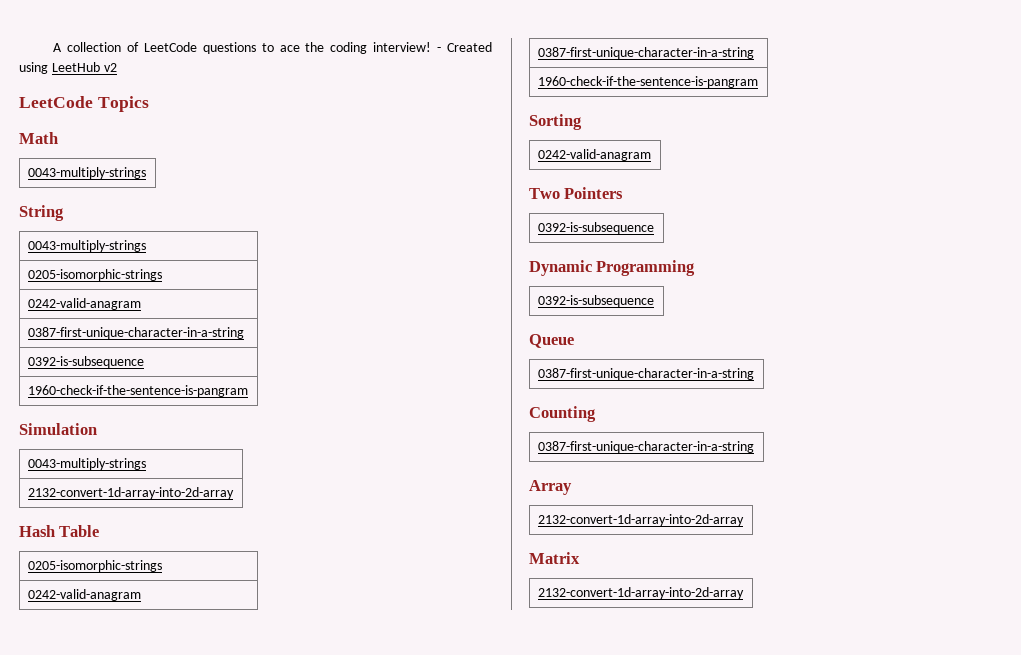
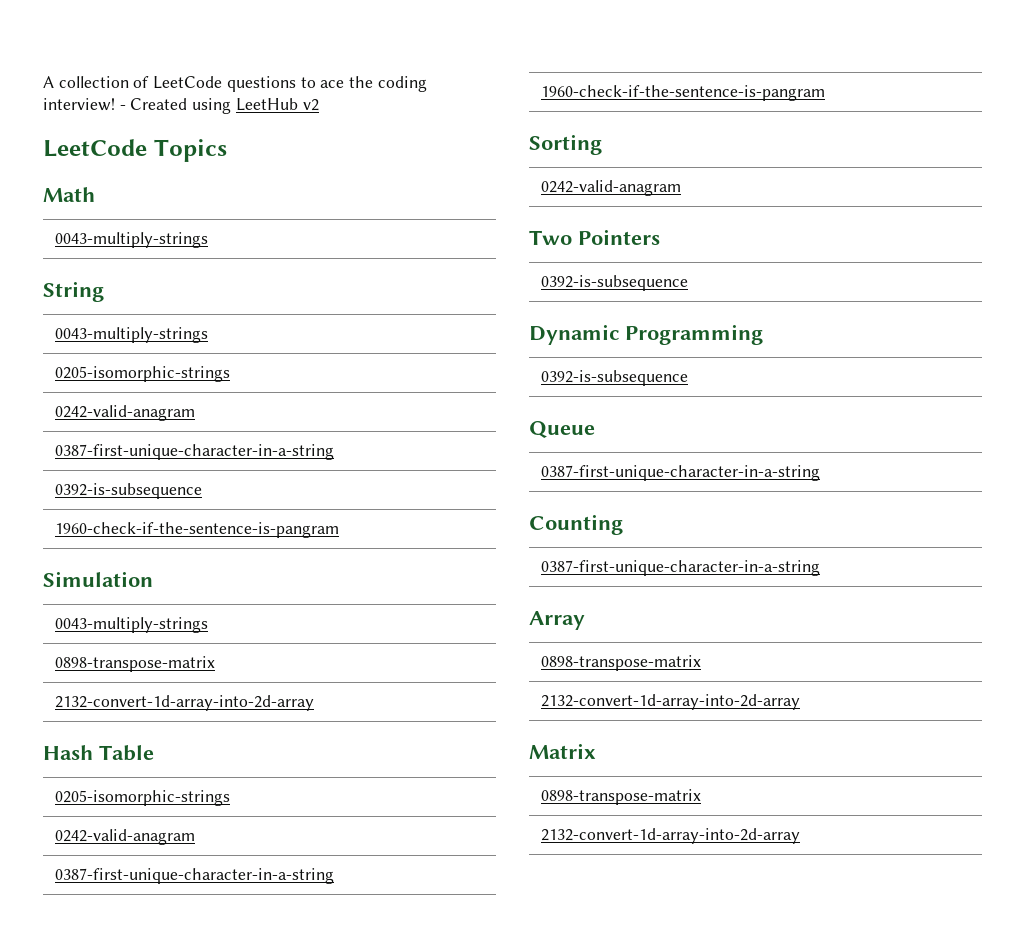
  Simulation
  0043-multiply-strings
+ 0898-transpose-matrix
  Array
+ 0898-transpose-matrix
  Matrix
+ 0898-transpose-matrix

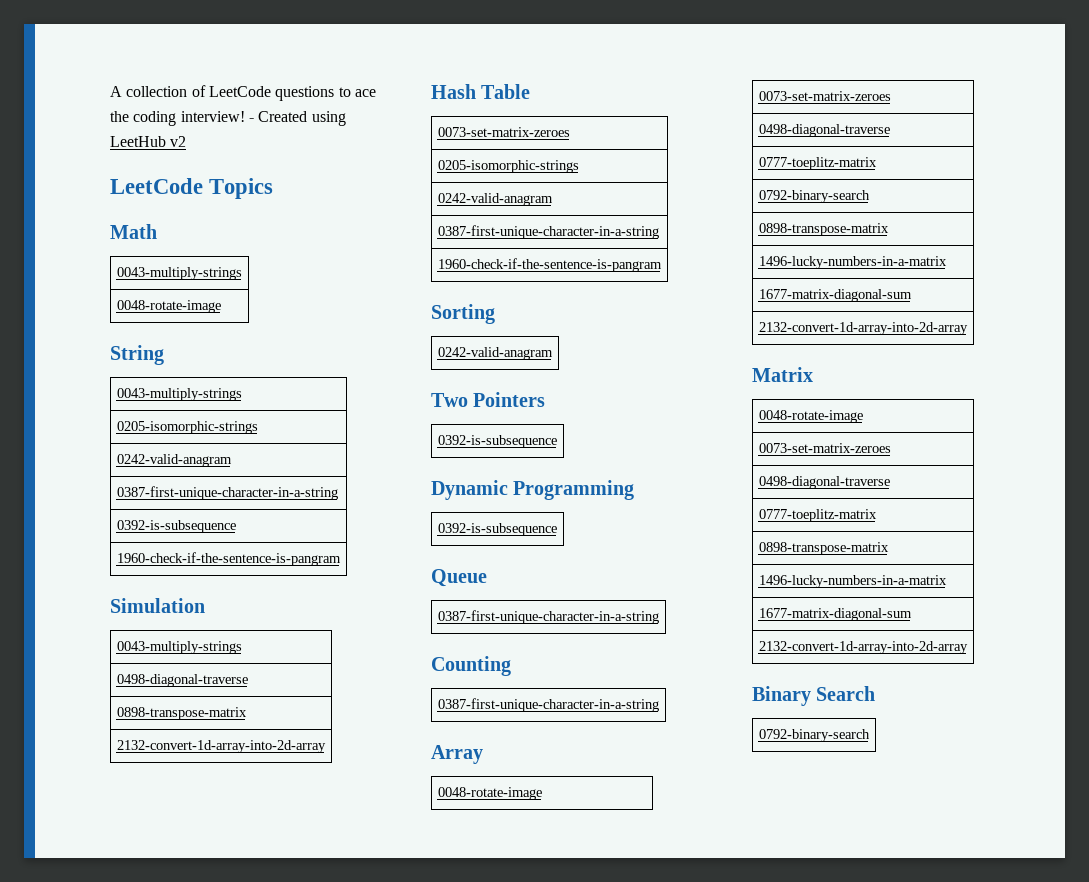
  Math
  0043-multiply-strings
+ 0048-rotate-image
  Simulation
  0043-multiply-strings
+ 0498-diagonal-traverse
  Hash Table
+ 0073-set-matrix-zeroes
  Array
+ 0048-rotate-image
+ 0073-set-matrix-zeroes
+ 0498-diagonal-traverse
+ 0777-toeplitz-matrix
+ 0792-binary-search
  0898-transpose-matrix
+ 1496-lucky-numbers-in-a-matrix
+ 1677-matrix-diagonal-sum
  Matrix
+ 0048-rotate-image
+ 0073-set-matrix-zeroes
+ 0498-diagonal-traverse
+ 0777-toeplitz-matrix
  0898-transpose-matrix
+ 1496-lucky-numbers-in-a-matrix
+ 1677-matrix-diagonal-sum
  2132-convert-1d-array-into-2d-array
+ Binary Search
+ 0792-binary-search

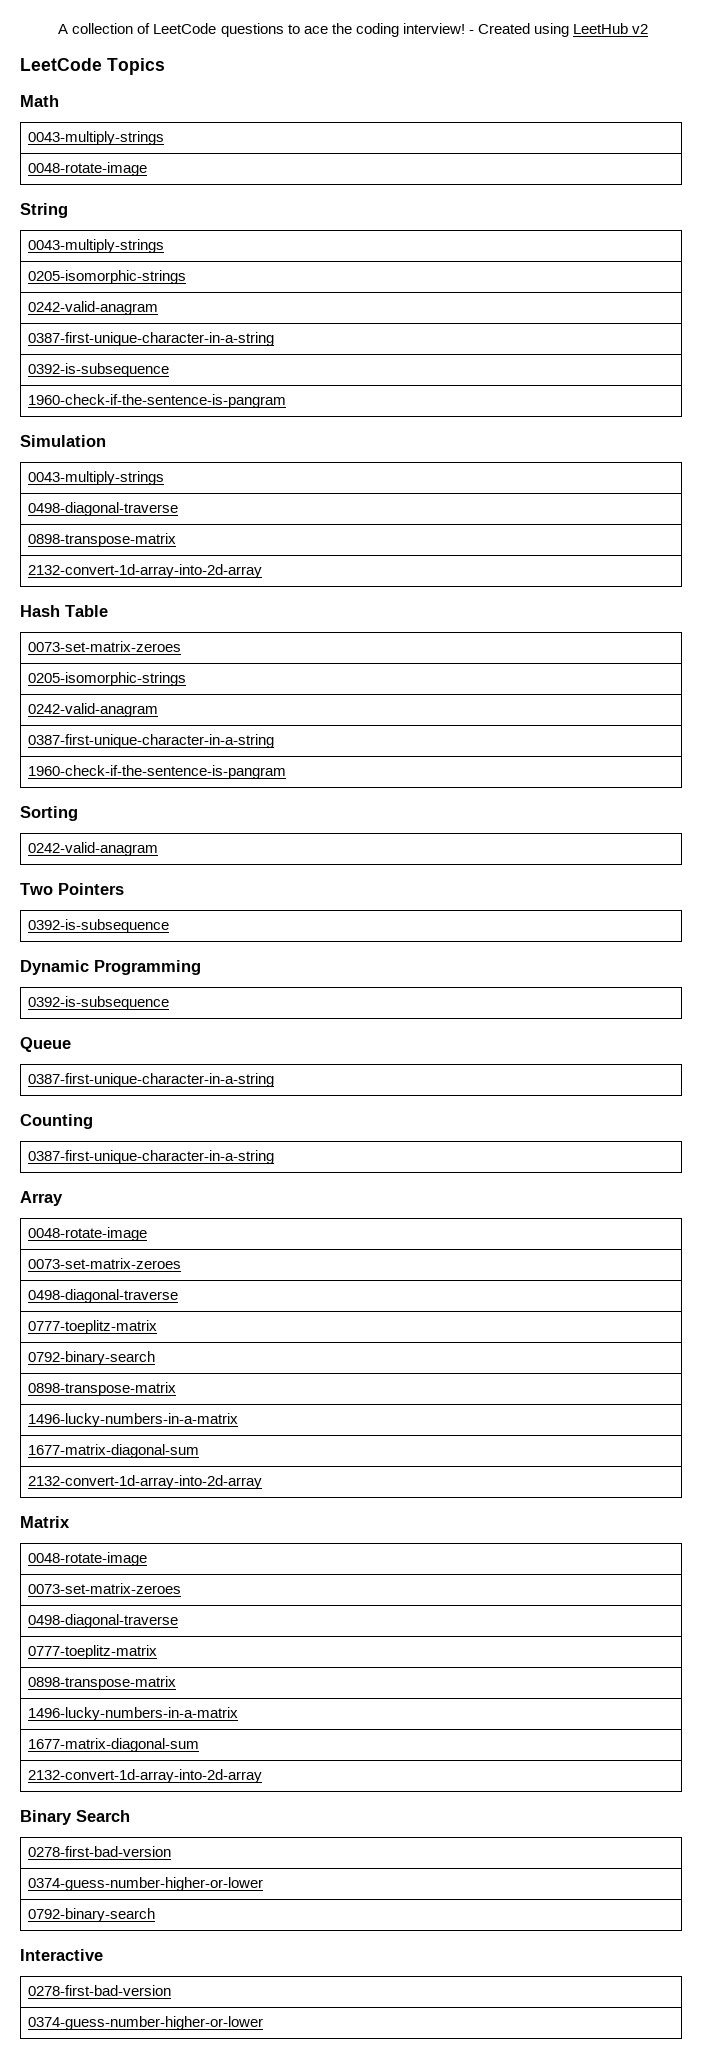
  Binary Search
+ 0278-first-bad-version
+ 0374-guess-number-higher-or-lower
  0792-binary-search
+ Interactive
+ 0278-first-bad-version
+ 0374-guess-number-higher-or-lower

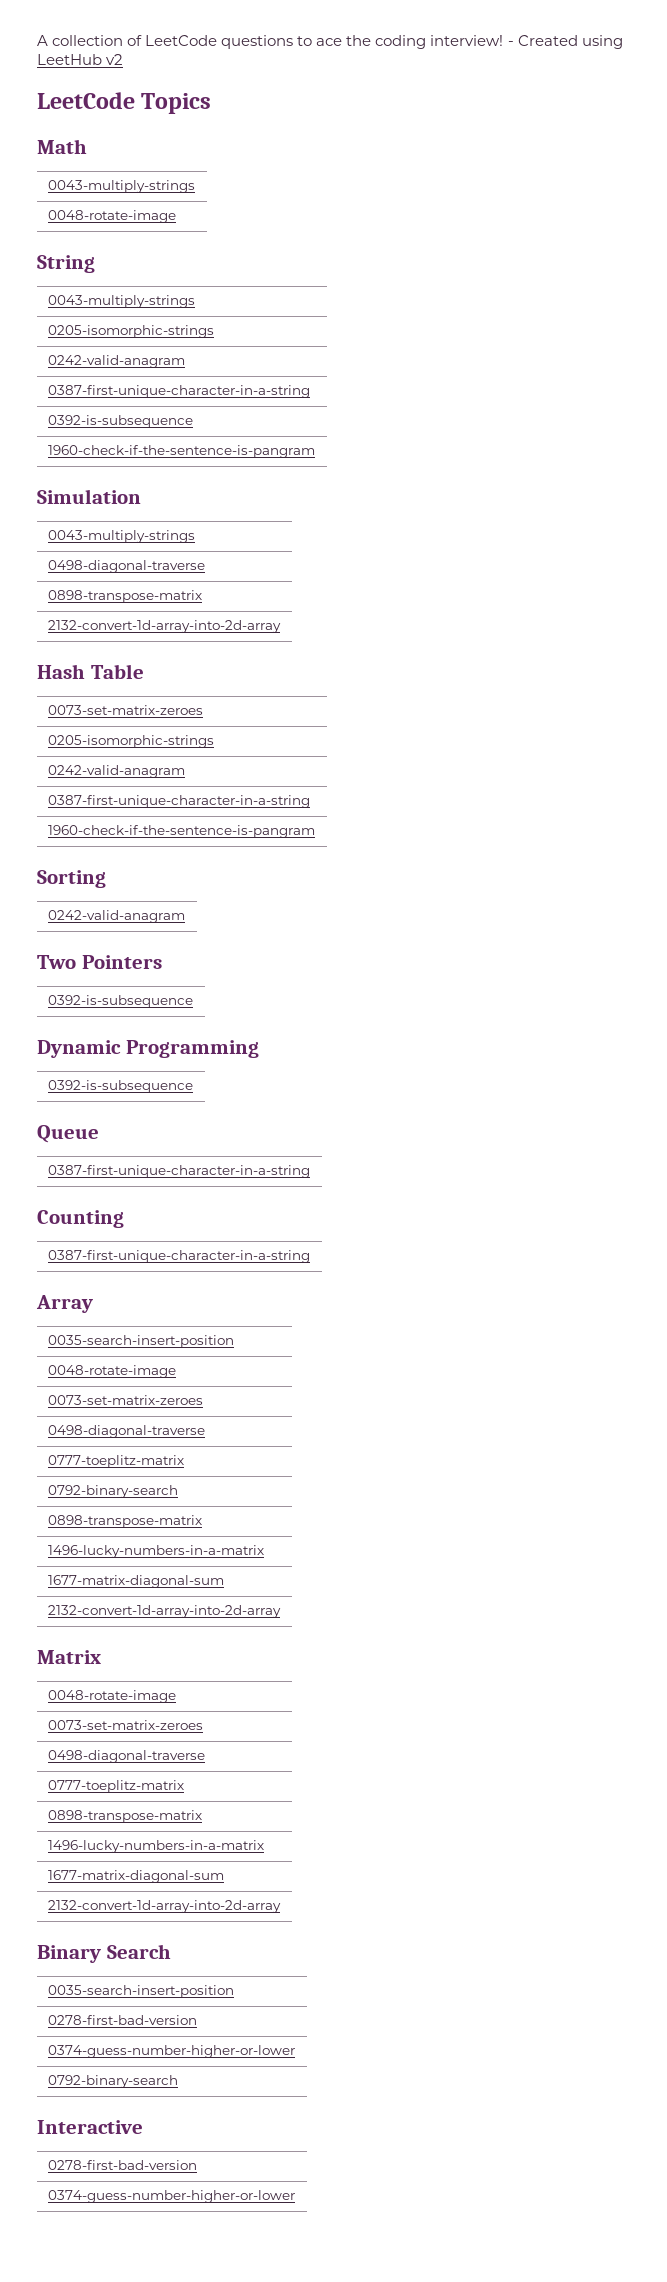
  Array
+ 0035-search-insert-position
  Binary Search
+ 0035-search-insert-position

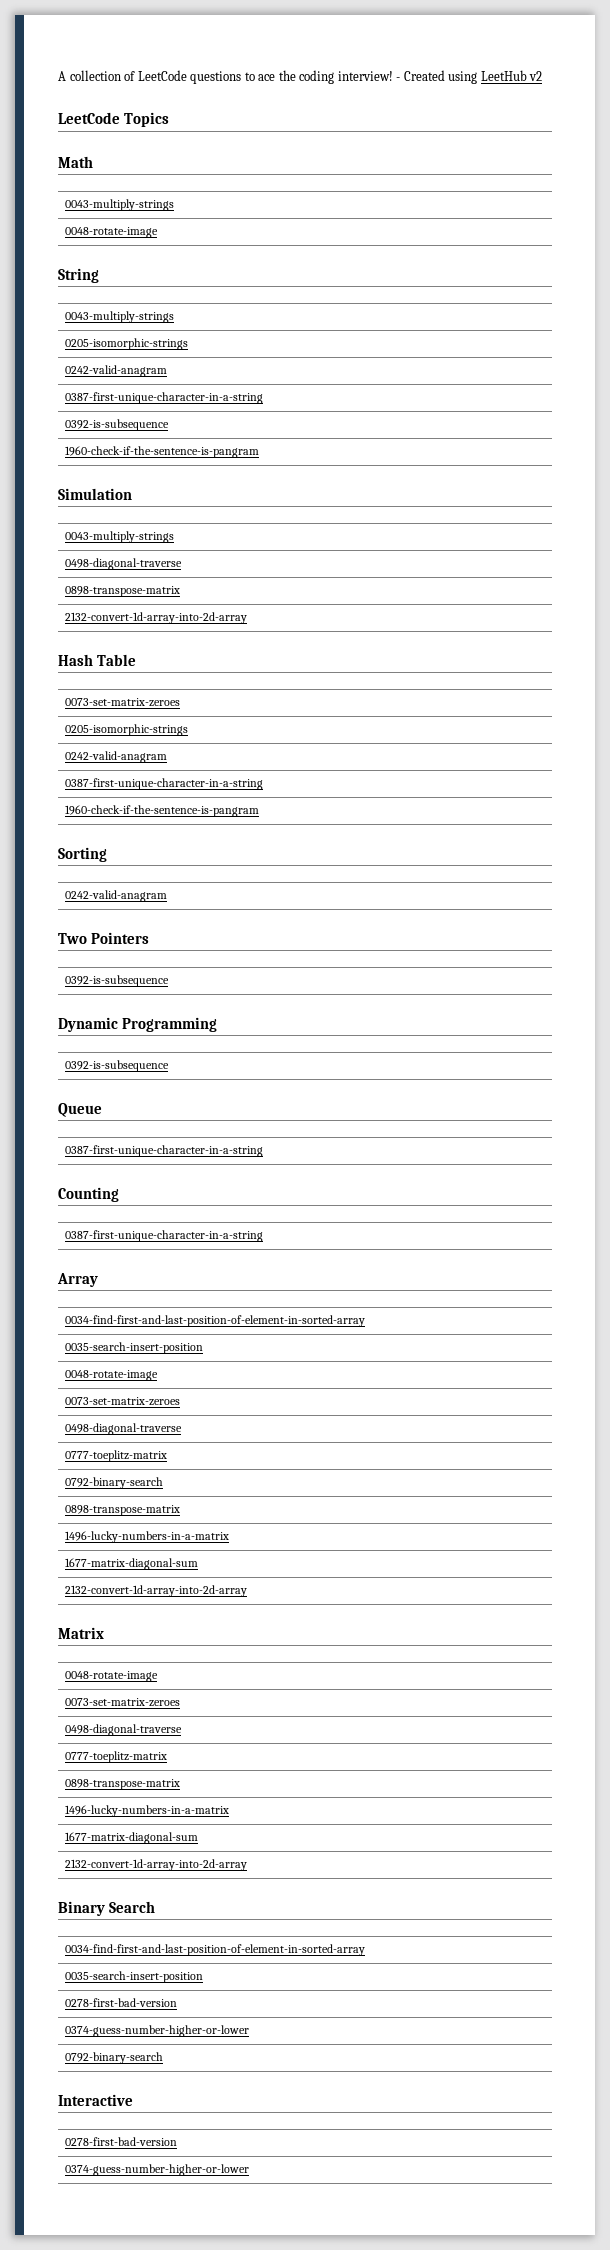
  Array
+ 0034-find-first-and-last-position-of-element-in-sorted-array
  Binary Search
+ 0034-find-first-and-last-position-of-element-in-sorted-array

